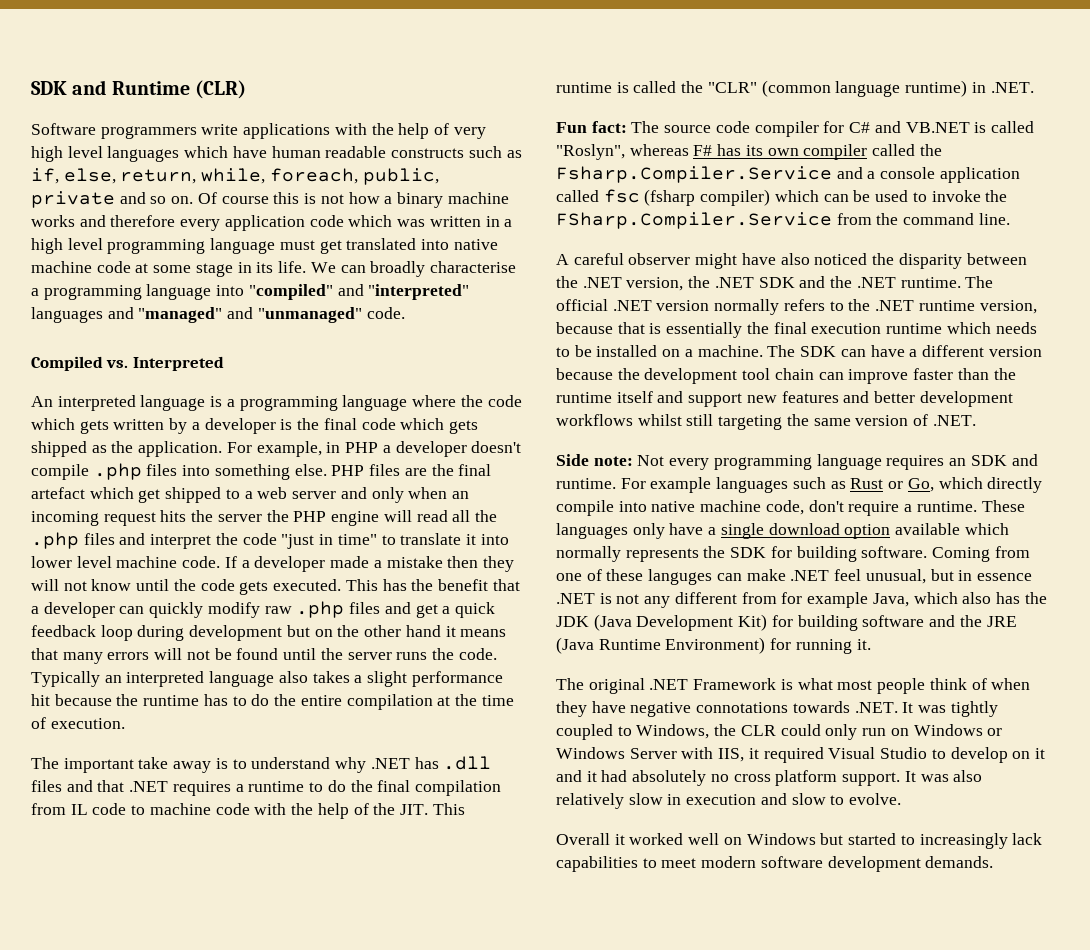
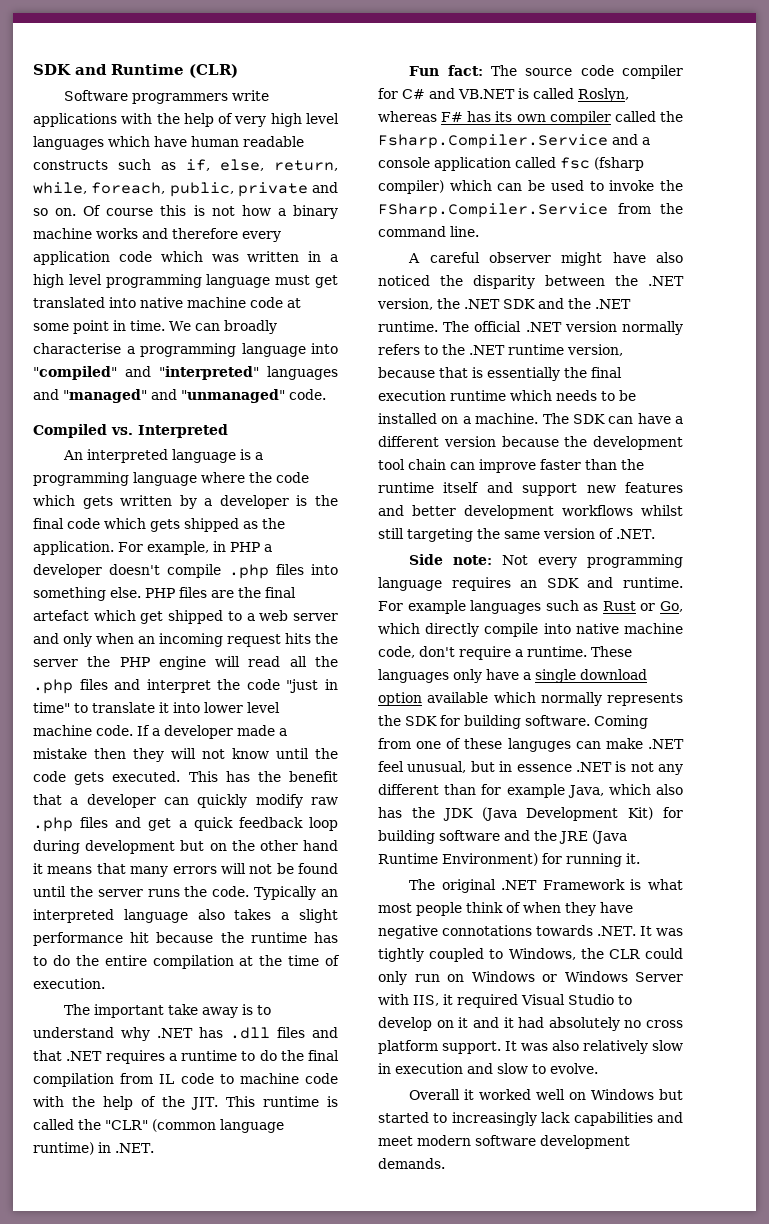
- Of course this is not how a binary machine works and therefore every application code which was written in a high level programming language must get translated into native machine code at some stage in its life.
+ Of course this is not how a binary machine works and therefore every application code which was written in a high level programming language must get translated into native machine code at some point in time.
- Fun fact: The source code compiler for C# and VB.NET is called "Roslyn", whereas F# has its own compiler called the Fsharp.Compiler.Service and a console application called fsc (fsharp compiler) which can be used to invoke the FSharp.Compiler.Service from the command line.
+ Fun fact: The source code compiler for C# and VB.NET is called Roslyn, whereas F# has its own compiler called the Fsharp.Compiler.Service and a console application called fsc (fsharp compiler) which can be used to invoke the FSharp.Compiler.Service from the command line.
- Coming from one of these languges can make .NET feel unusual, but in essence .NET is not any different from for example Java, which also has the JDK (Java Development Kit) for building software and the JRE (Java Runtime Environment) for running it.
+ Coming from one of these languges can make .NET feel unusual, but in essence .NET is not any different than for example Java, which also has the JDK (Java Development Kit) for building software and the JRE (Java Runtime Environment) for running it.
- Overall it worked well on Windows but started to increasingly lack capabilities to meet modern software development demands.
+ Overall it worked well on Windows but started to increasingly lack capabilities and meet modern software development demands.

